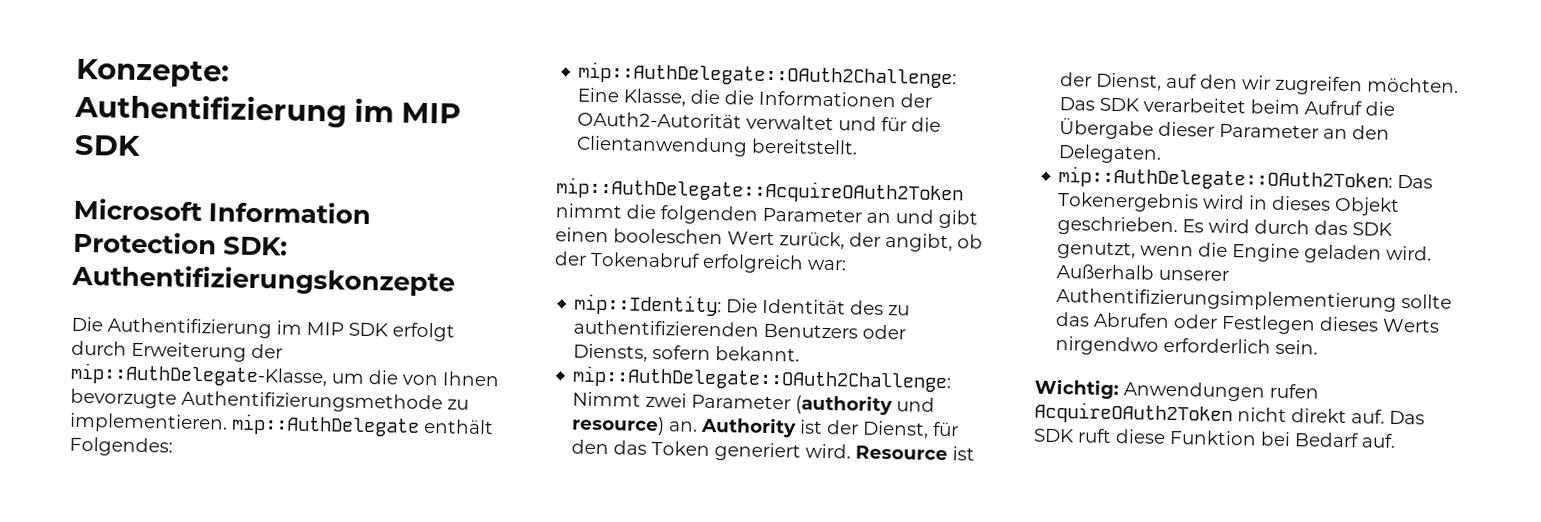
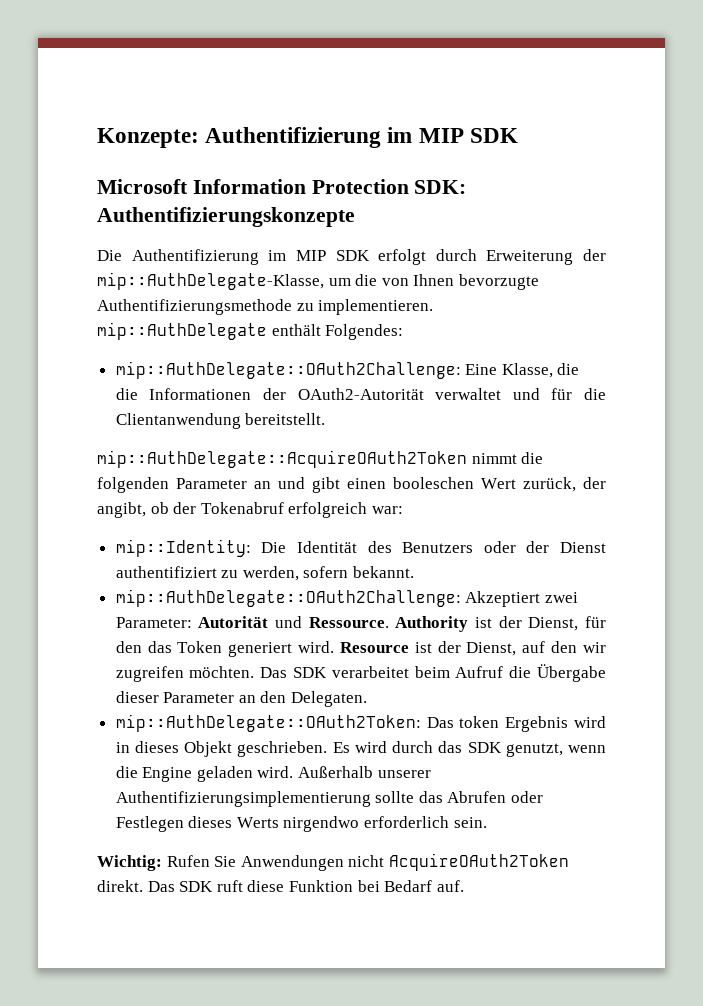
- mip::Identity: Die Identität des zu authentifizierenden Benutzers oder Diensts, sofern bekannt.
- mip::AuthDelegate::OAuth2Challenge: Nimmt zwei Parameter (authority und resource) an.
+ mip::Identity: Die Identität des Benutzers oder der Dienst authentifiziert zu werden, sofern bekannt.
+ mip::AuthDelegate::OAuth2Challenge: Akzeptiert zwei Parameter: Autorität und Ressource.
- mip::AuthDelegate::OAuth2Token: Das Tokenergebnis wird in dieses Objekt geschrieben.
+ mip::AuthDelegate::OAuth2Token: Das token Ergebnis wird in dieses Objekt geschrieben.
- Wichtig: Anwendungen rufen AcquireOAuth2Token nicht direkt auf.
+ Wichtig: Rufen Sie Anwendungen nicht AcquireOAuth2Token direkt.

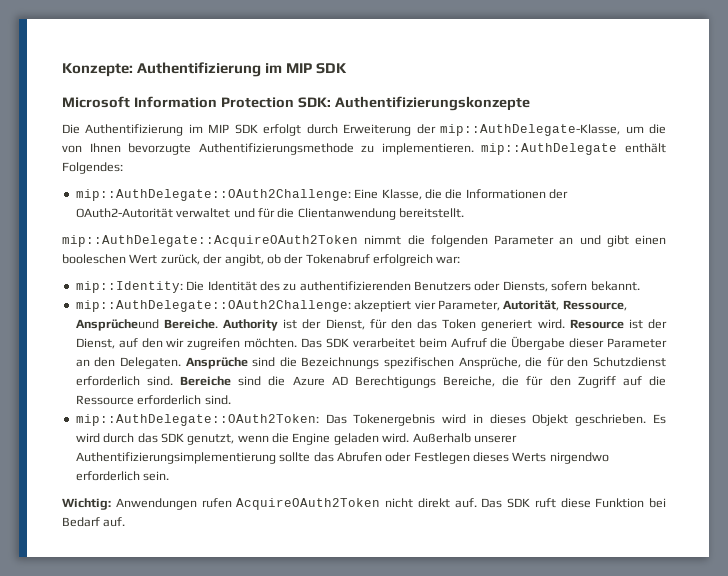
- mip::Identity: Die Identität des Benutzers oder der Dienst authentifiziert zu werden, sofern bekannt.
- mip::AuthDelegate::OAuth2Challenge: Akzeptiert zwei Parameter: Autorität und Ressource.
+ mip::Identity: Die Identität des zu authentifizierenden Benutzers oder Diensts, sofern bekannt.
+ mip::AuthDelegate::OAuth2Challenge: akzeptiert vier Parameter, Autorität, Ressource, Ansprücheund Bereiche.
+ Ansprüche sind die Bezeichnungs spezifischen Ansprüche, die für den Schutzdienst erforderlich sind. Bereiche sind die Azure AD Berechtigungs Bereiche, die für den Zugriff auf die Ressource erforderlich sind.
- mip::AuthDelegate::OAuth2Token: Das token Ergebnis wird in dieses Objekt geschrieben.
+ mip::AuthDelegate::OAuth2Token: Das Tokenergebnis wird in dieses Objekt geschrieben.
- Wichtig: Rufen Sie Anwendungen nicht AcquireOAuth2Token direkt.
+ Wichtig: Anwendungen rufen AcquireOAuth2Token nicht direkt auf.

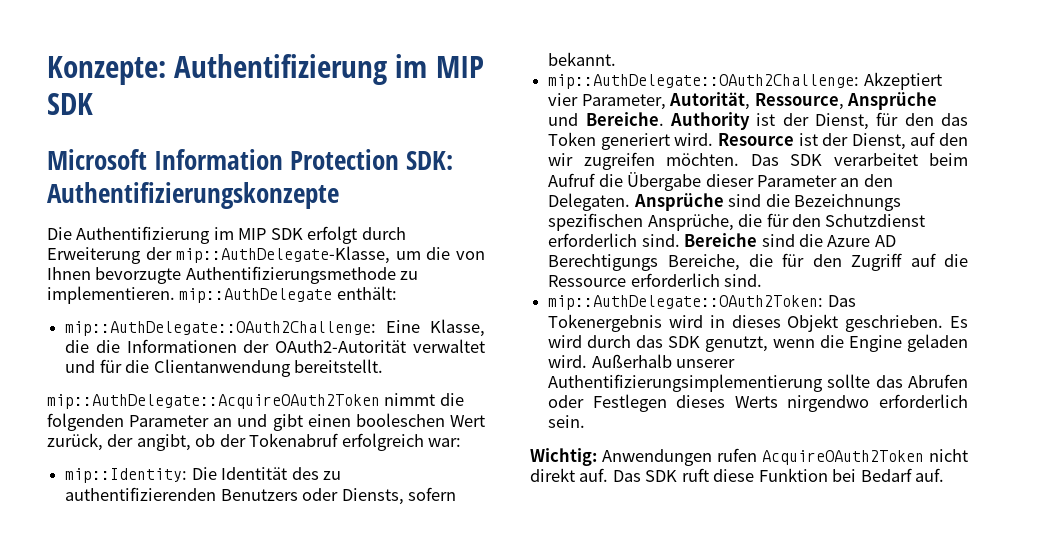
- Die Authentifizierung im MIP SDK erfolgt durch Erweiterung der mip::AuthDelegate-Klasse, um die von Ihnen bevorzugte Authentifizierungsmethode zu implementieren. mip::AuthDelegate enthält Folgendes:
+ Die Authentifizierung im MIP SDK erfolgt durch Erweiterung der mip::AuthDelegate-Klasse, um die von Ihnen bevorzugte Authentifizierungsmethode zu implementieren. mip::AuthDelegate enthält:
- mip::AuthDelegate::OAuth2Challenge: akzeptiert vier Parameter, Autorität, Ressource, Ansprücheund Bereiche.
+ mip::AuthDelegate::OAuth2Challenge: Akzeptiert vier Parameter, Autorität, Ressource, Ansprüche und Bereiche.

